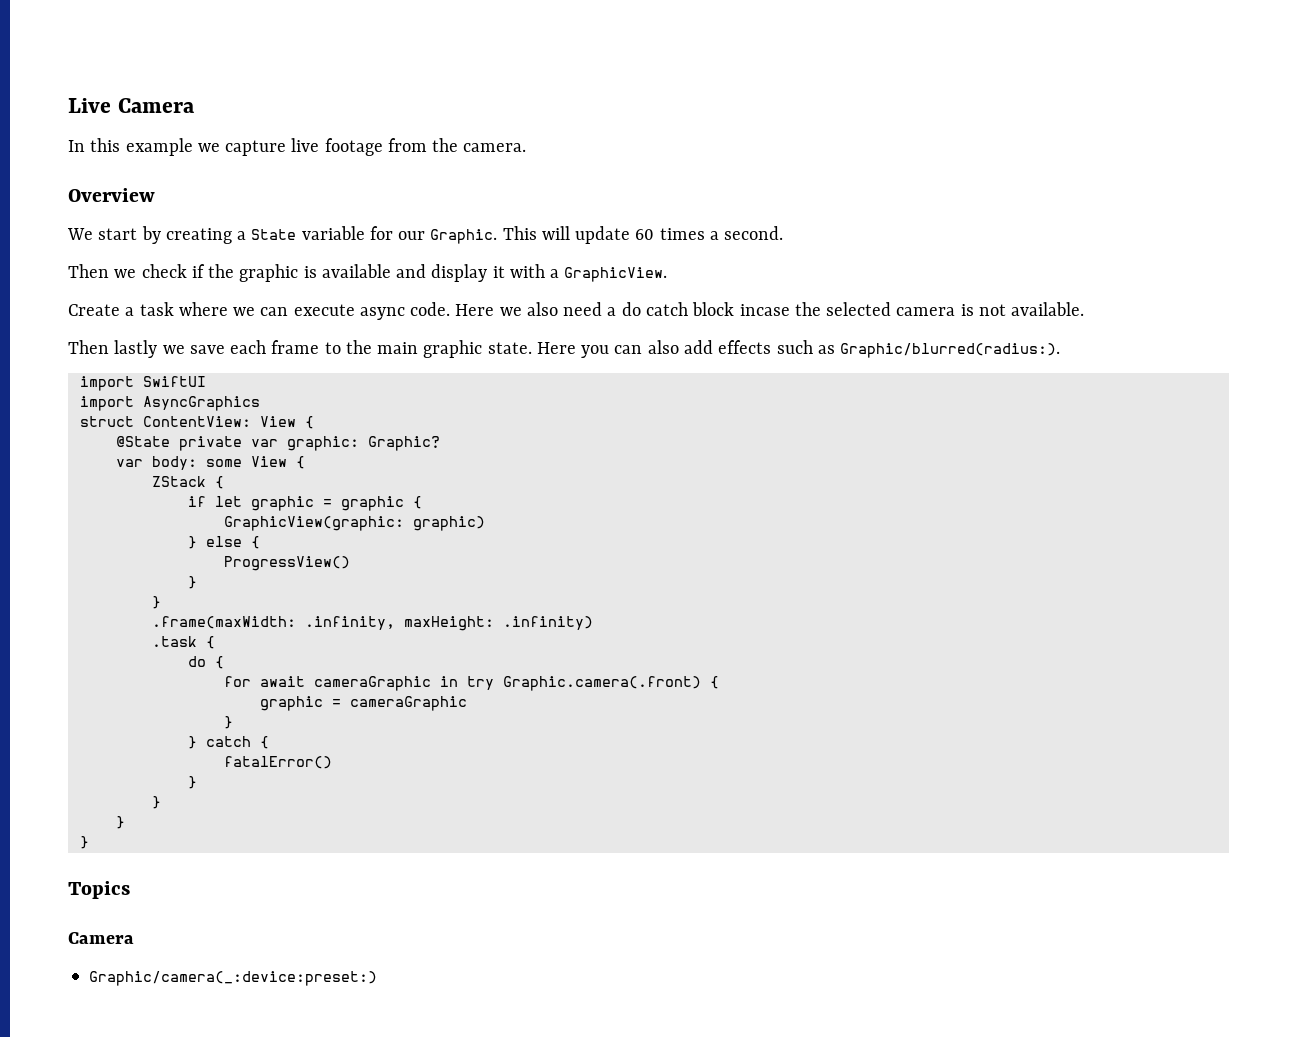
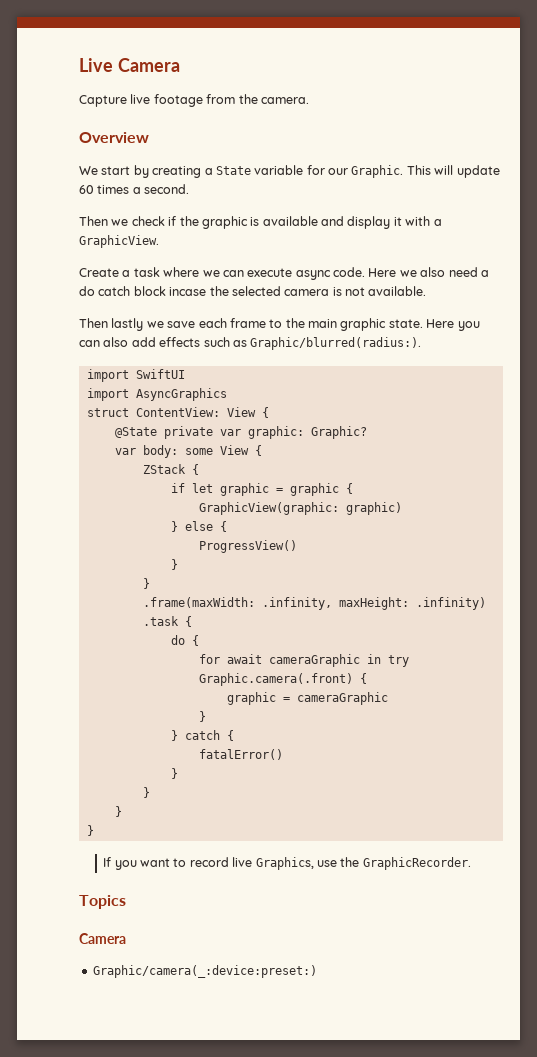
- In this example we capture live footage from the camera.
+ Capture live footage from the camera.
+ If you want to record live Graphics, use the GraphicRecorder.

